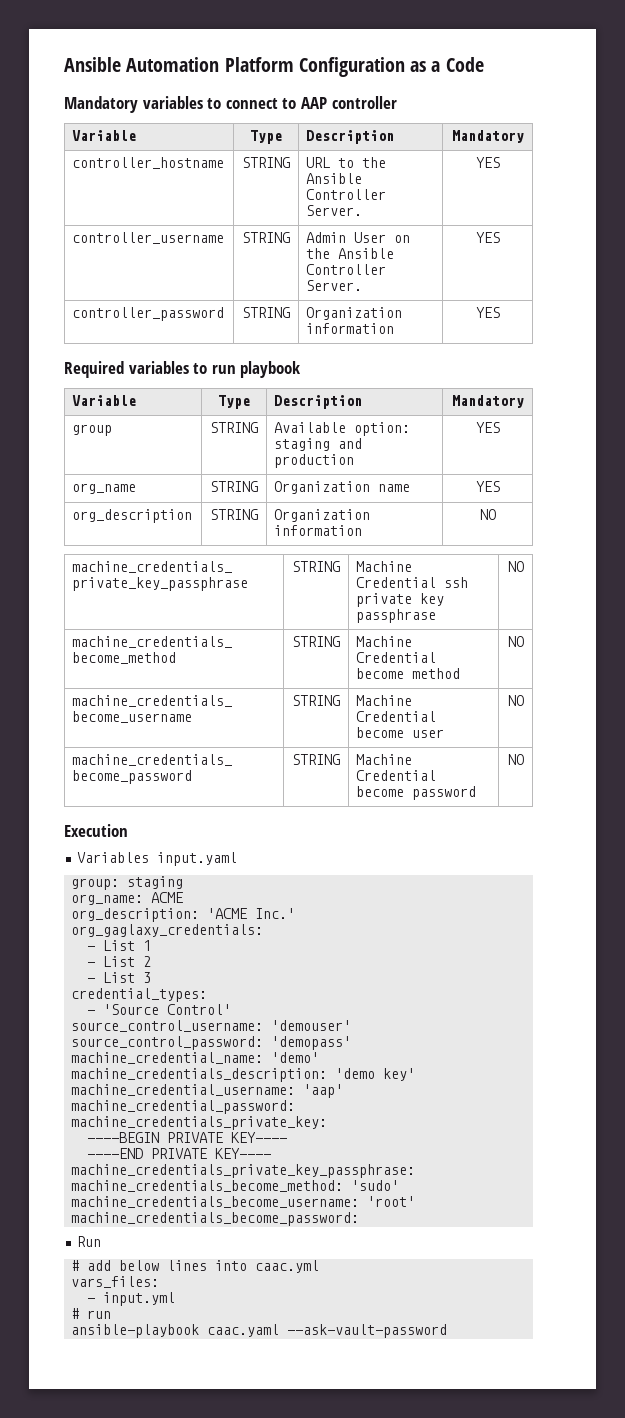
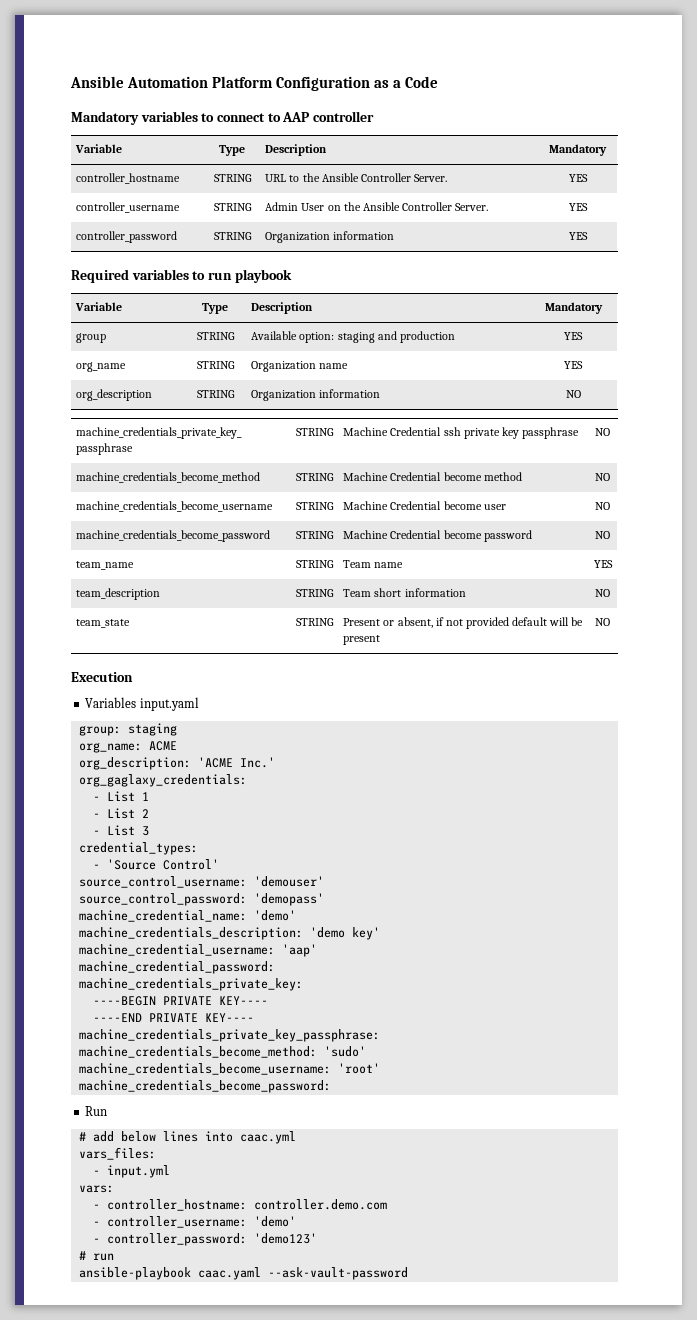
+ team_name | STRING | Team name | YES
+ team_description | STRING | Team short information | NO
+ team_state | STRING | Present or absent, if not provided default will be present | NO
+ vars:
+ - controller_hostname: controller.demo.com
+ - controller_username: 'demo'
+ - controller_password: 'demo123'

